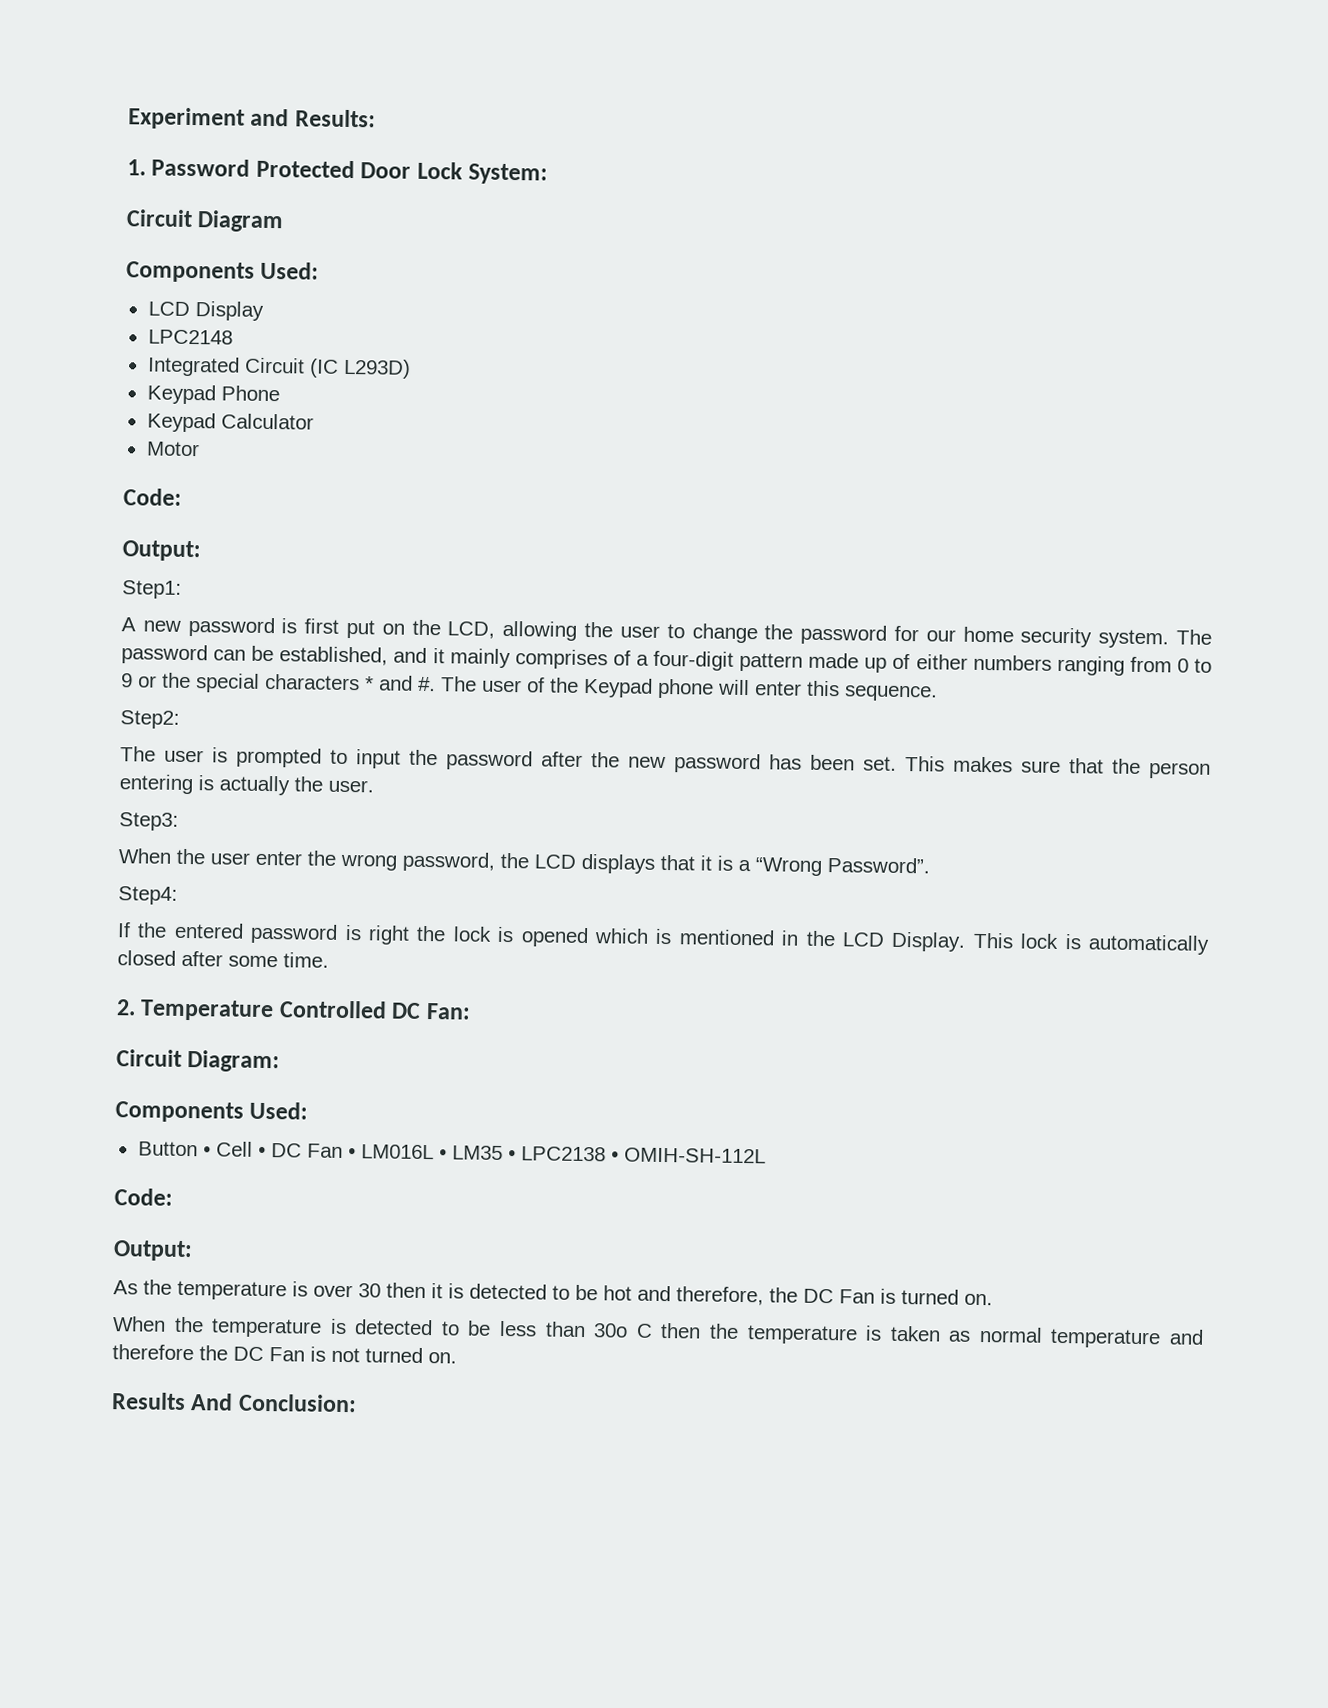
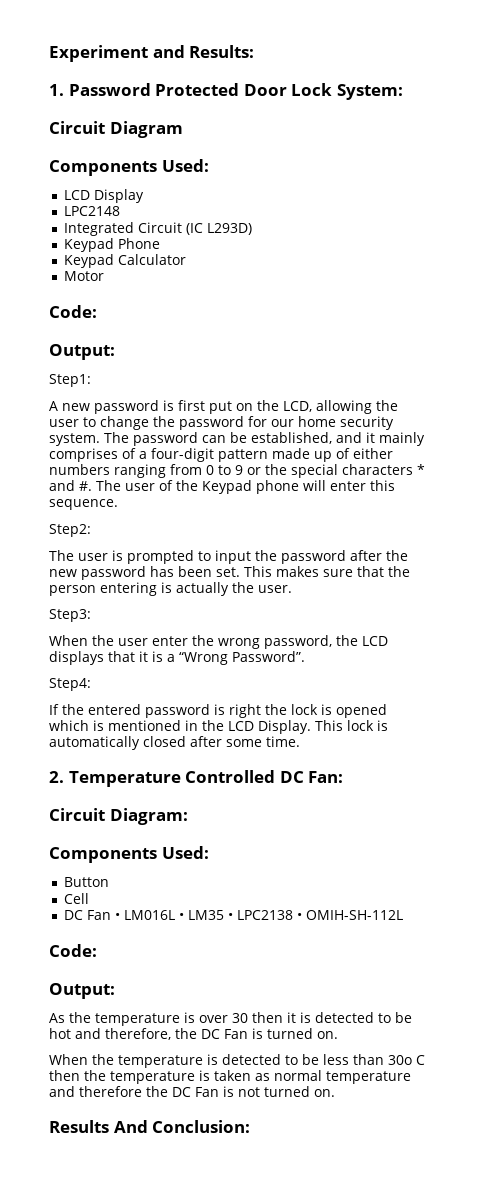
- Button • Cell • DC Fan • LM016L • LM35 • LPC2138 • OMIH-SH-112L
+ Button
+ Cell
+ DC Fan • LM016L • LM35 • LPC2138 • OMIH-SH-112L

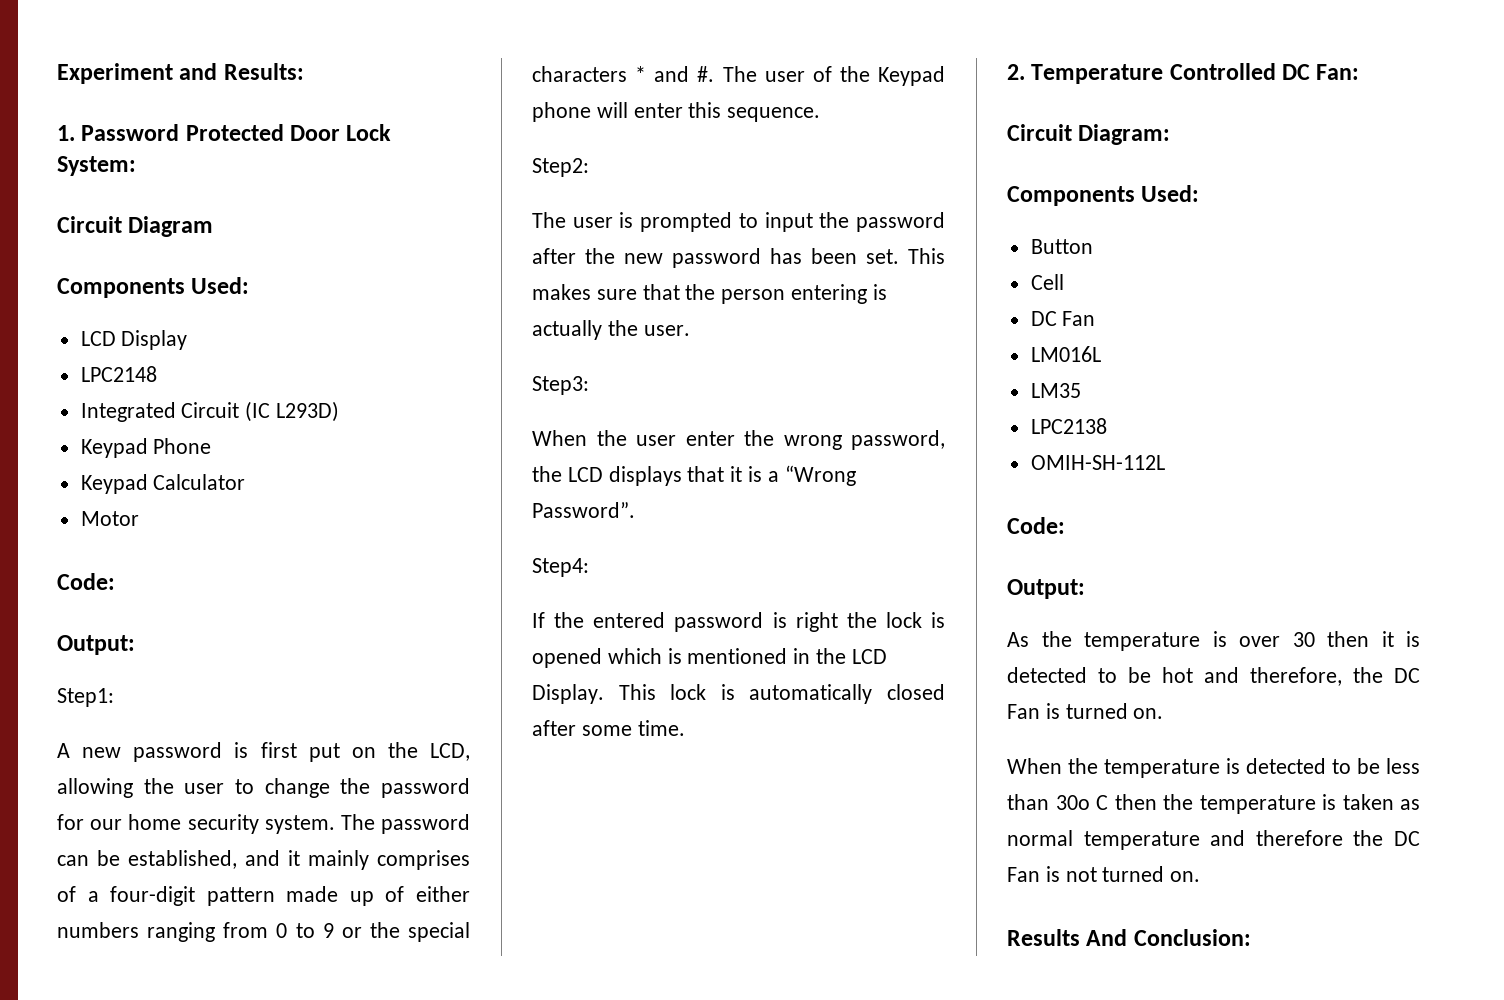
  Cell
- DC Fan • LM016L • LM35 • LPC2138 • OMIH-SH-112L
+ DC Fan
+ LM016L
+ LM35
+ LPC2138
+ OMIH-SH-112L

